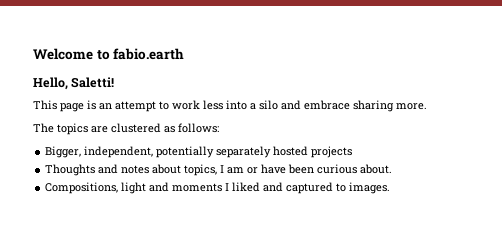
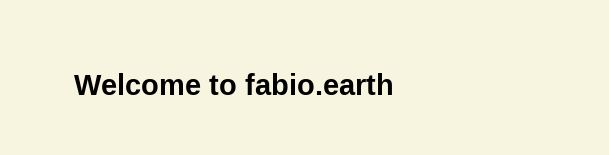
- Hello, Saletti!
- This page is an attempt to work less into a silo and embrace sharing more.
- The topics are clustered as follows:
- Bigger, independent, potentially separately hosted projects
- Thoughts and notes about topics, I am or have been curious about.
- Compositions, light and moments I liked and captured to images.

